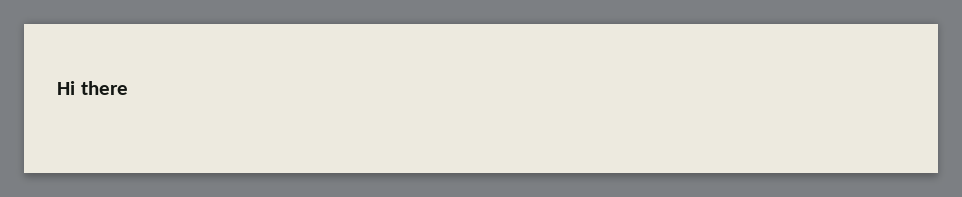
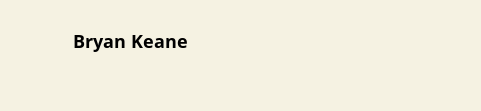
- Hi there
+ Bryan Keane

